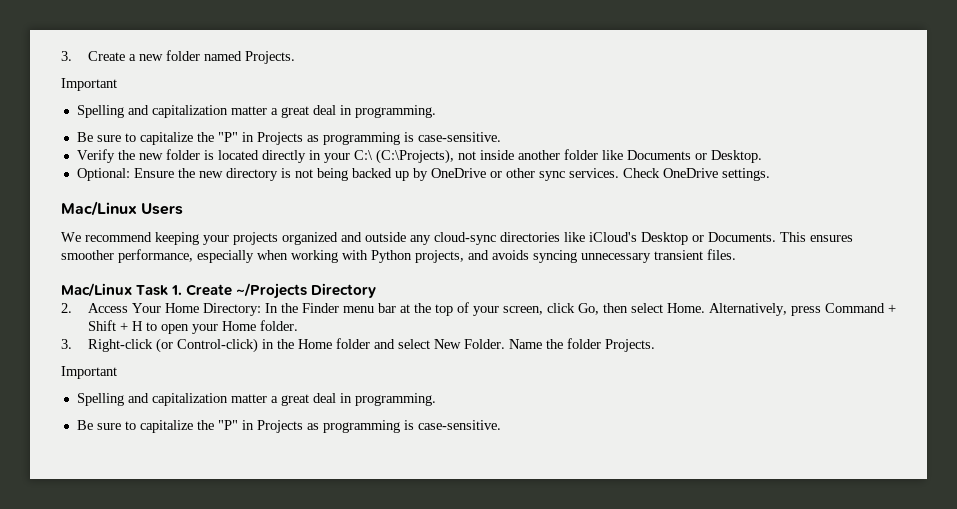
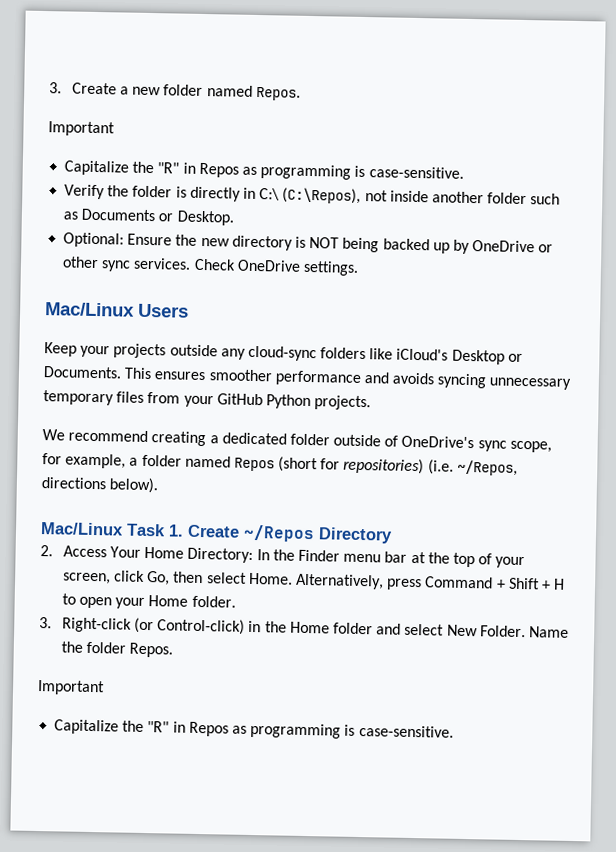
- 3. Create a new folder named Projects.
+ 3. Create a new folder named Repos.
  Important
- Spelling and capitalization matter a great deal in programming.
- Be sure to capitalize the "P" in Projects as programming is case-sensitive.
+ Capitalize the "R" in Repos as programming is case-sensitive.
- Verify the new folder is located directly in your C:\ (C:\Projects), not inside another folder like Documents or Desktop.
+ Verify the folder is directly in C:\ (C:\Repos), not inside another folder such as Documents or Desktop.
- Optional: Ensure the new directory is not being backed up by OneDrive or other sync services.
+ Optional: Ensure the new directory is NOT being backed up by OneDrive or other sync services.
- We recommend keeping your projects organized and outside any cloud-sync directories like iCloud's Desktop or Documents.
+ Keep your projects outside any cloud-sync folders like iCloud's Desktop or Documents.
- This ensures smoother performance, especially when working with Python projects, and avoids syncing unnecessary transient files.
+ This ensures smoother performance and avoids syncing unnecessary temporary files from your GitHub Python projects.
+ We recommend creating a dedicated folder outside of OneDrive's sync scope, for example, a folder named Repos (short for repositories) (i.e. ~/Repos, directions below).
- Mac/Linux Task 1. Create ~/Projects Directory
+ Mac/Linux Task 1. Create ~/Repos Directory
- Name the folder Projects.
+ Name the folder Repos.
  Important
- Spelling and capitalization matter a great deal in programming.
- Be sure to capitalize the "P" in Projects as programming is case-sensitive.
+ Capitalize the "R" in Repos as programming is case-sensitive.

